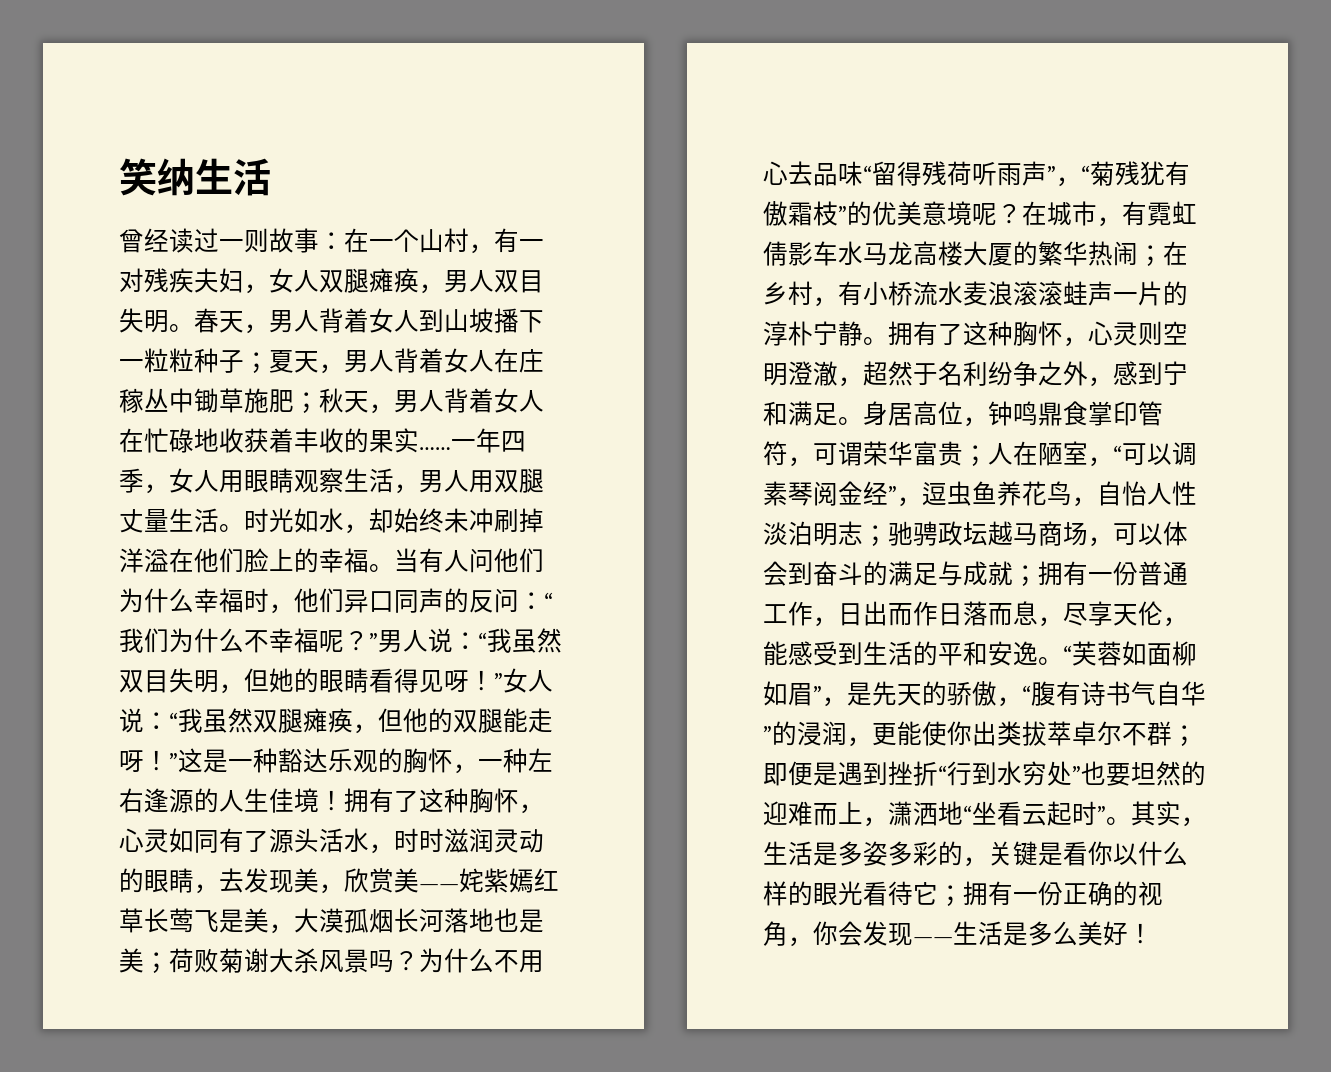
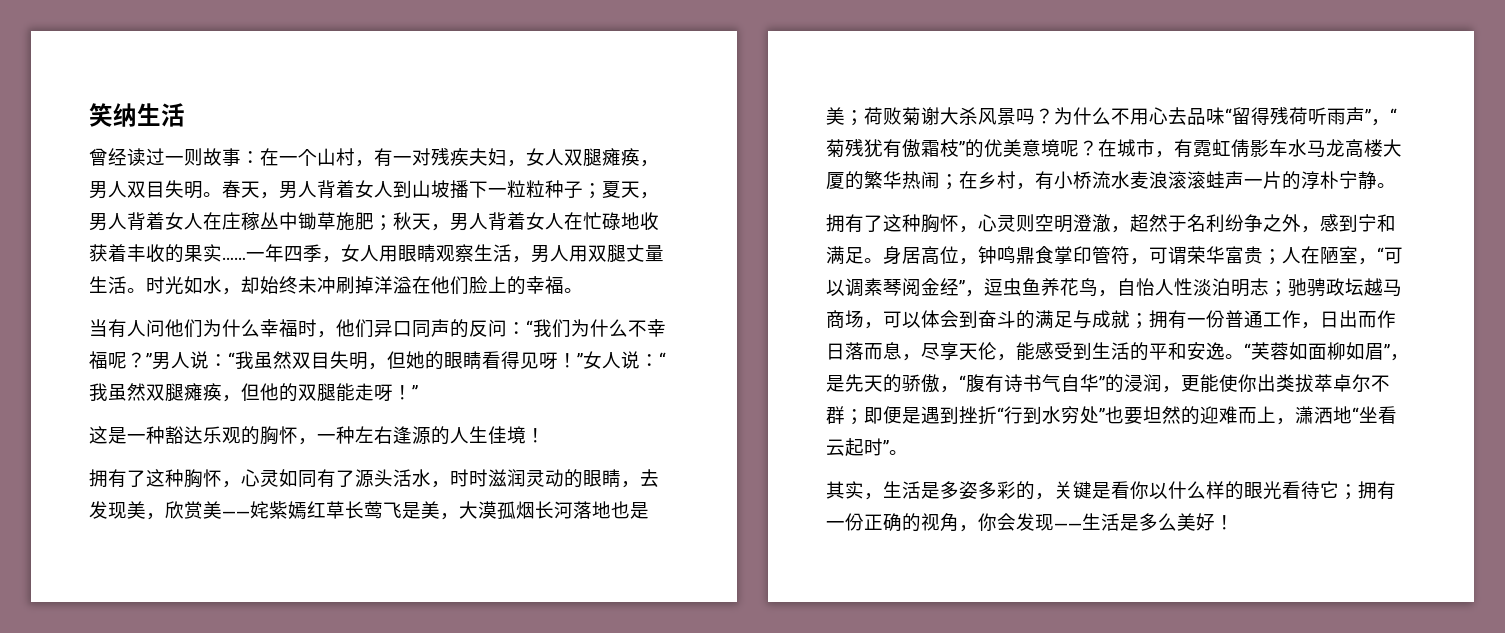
- 时光如水，却始终未冲刷掉洋溢在他们脸上的幸福。当有人问他们为什么幸福时，他们异口同声的反问：
+ 时光如水，却始终未冲刷掉洋溢在他们脸上的幸福。
+ 当有人问他们为什么幸福时，他们异口同声的反问：
- “我虽然双腿瘫痪，但他的双腿能走呀！”这是一种豁达乐观的胸怀，一种左右逢源的人生佳境！拥有了这种胸怀，心灵如同有了源头活水，时时滋润灵动的眼睛，去发现美，欣赏美——姹紫嫣红草长莺飞是美，大漠孤烟长河落地也是美；
+ “我虽然双腿瘫痪，但他的双腿能走呀！”
+ 这是一种豁达乐观的胸怀，一种左右逢源的人生佳境！
+ 拥有了这种胸怀，心灵如同有了源头活水，时时滋润灵动的眼睛，去发现美，欣赏美——姹紫嫣红草长莺飞是美，大漠孤烟长河落地也是美；
- 在城市，有霓虹倩影车水马龙高楼大厦的繁华热闹；在乡村，有小桥流水麦浪滚滚蛙声一片的淳朴宁静。拥有了这种胸怀，心灵则空明澄澈，超然于名利纷争之外，感到宁和满足。
+ 在城市，有霓虹倩影车水马龙高楼大厦的繁华热闹；在乡村，有小桥流水麦浪滚滚蛙声一片的淳朴宁静。
+ 拥有了这种胸怀，心灵则空明澄澈，超然于名利纷争之外，感到宁和满足。
- 即便是遇到挫折“行到水穷处”也要坦然的迎难而上，潇洒地“坐看云起时”。其实，生活是多姿多彩的，关键是看你以什么样的眼光看待它；
+ 即便是遇到挫折“行到水穷处”也要坦然的迎难而上，潇洒地“坐看云起时”。
+ 其实，生活是多姿多彩的，关键是看你以什么样的眼光看待它；

